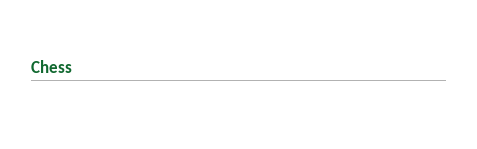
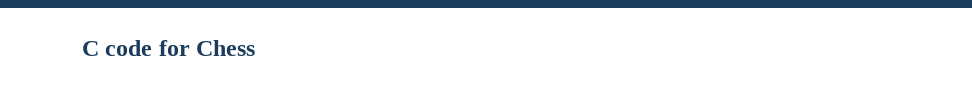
- Chess
+ C code for Chess

